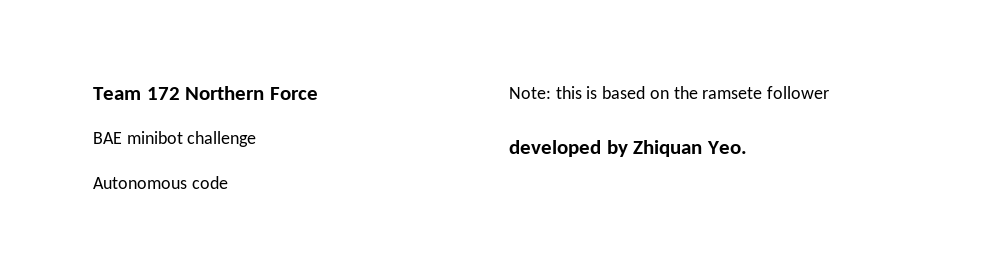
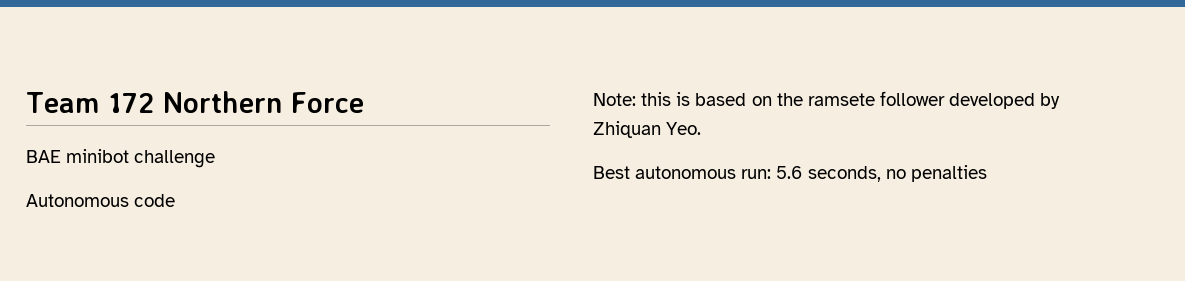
- Note: this is based on the ramsete follower
- developed by Zhiquan Yeo.
+ Note: this is based on the ramsete follower developed by Zhiquan Yeo.
+ Best autonomous run: 5.6 seconds, no penalties

